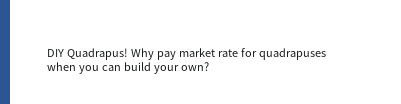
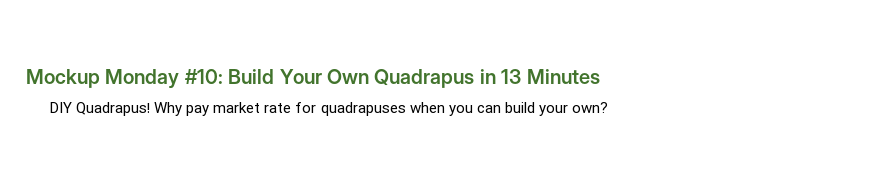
+ Mockup Monday #10: Build Your Own Quadrapus in 13 Minutes

